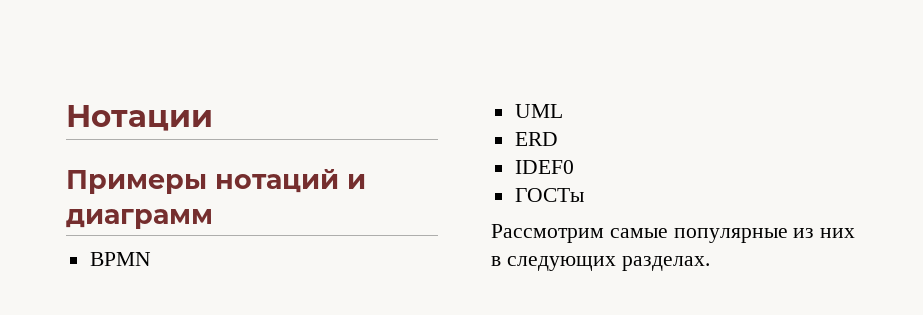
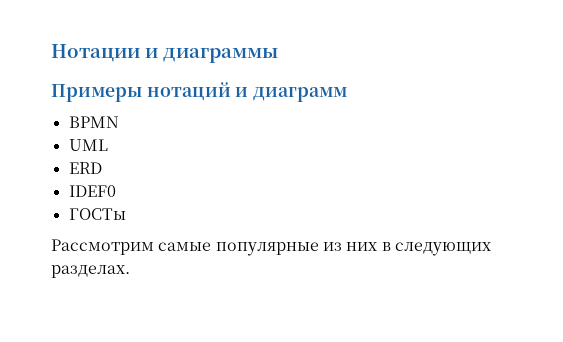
- Нотации
+ Нотации и диаграммы

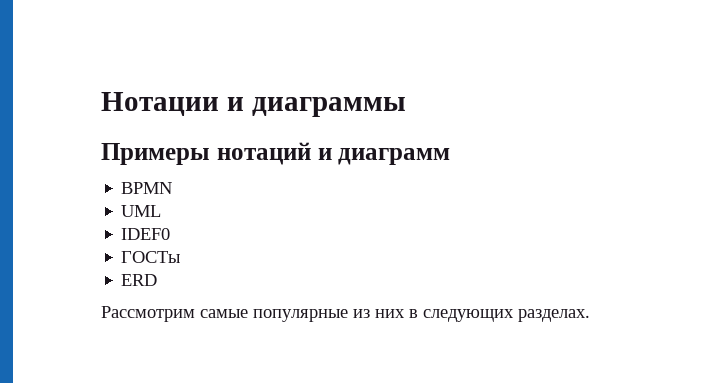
- ERD
+ ERD

